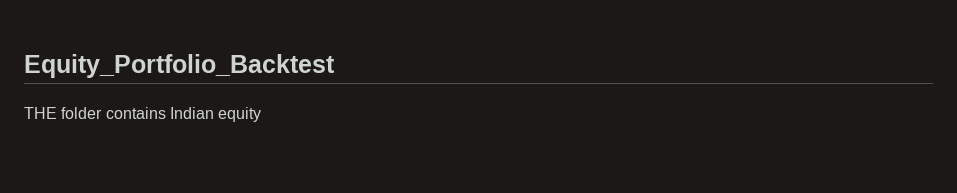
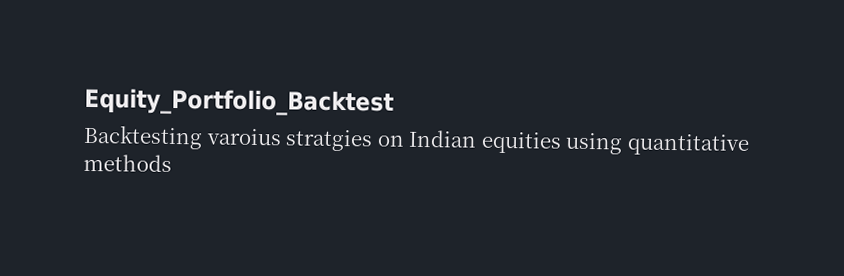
- THE folder contains Indian equity
+ Backtesting varoius stratgies on Indian equities using quantitative methods

